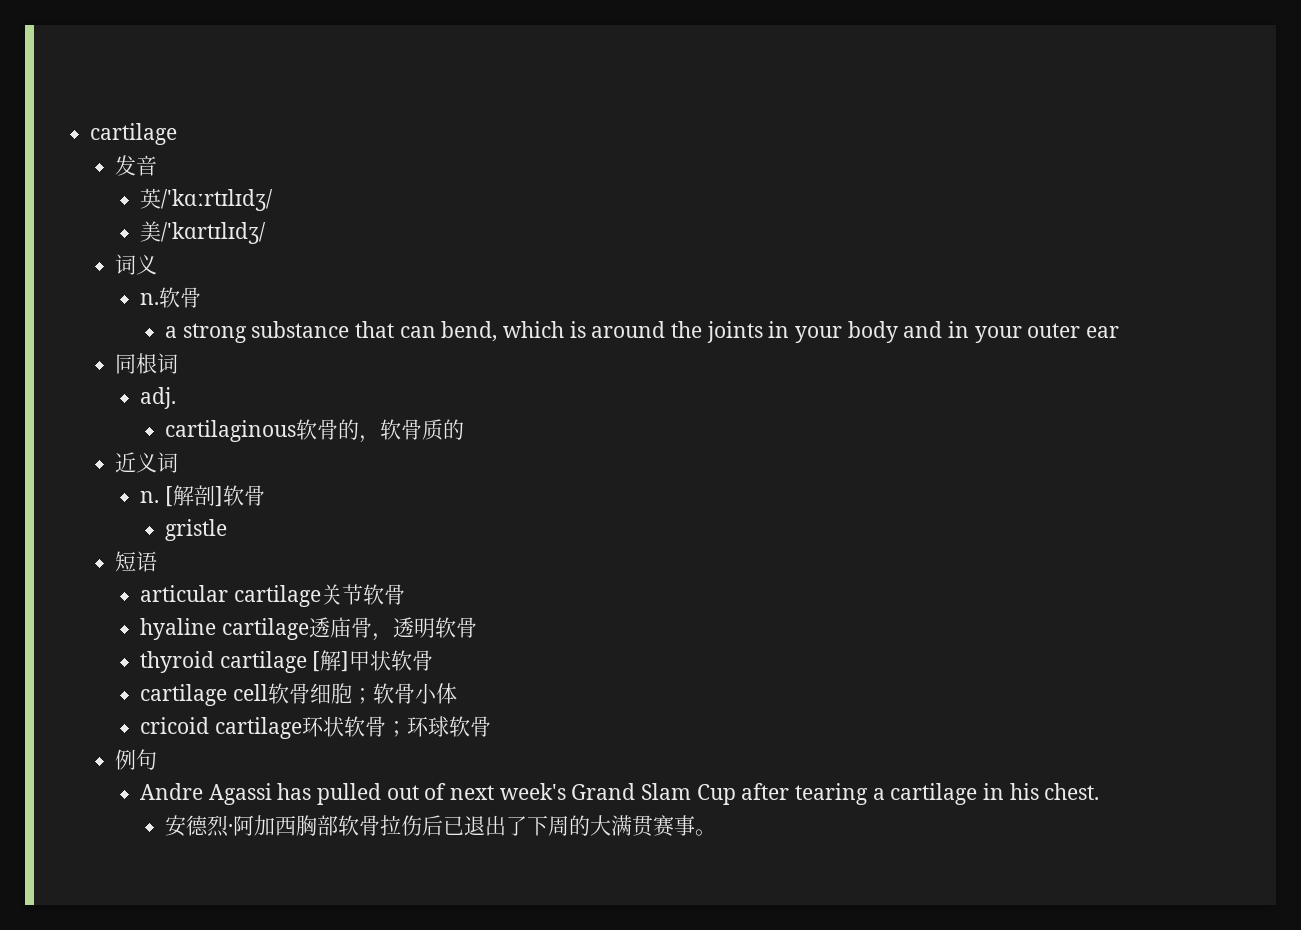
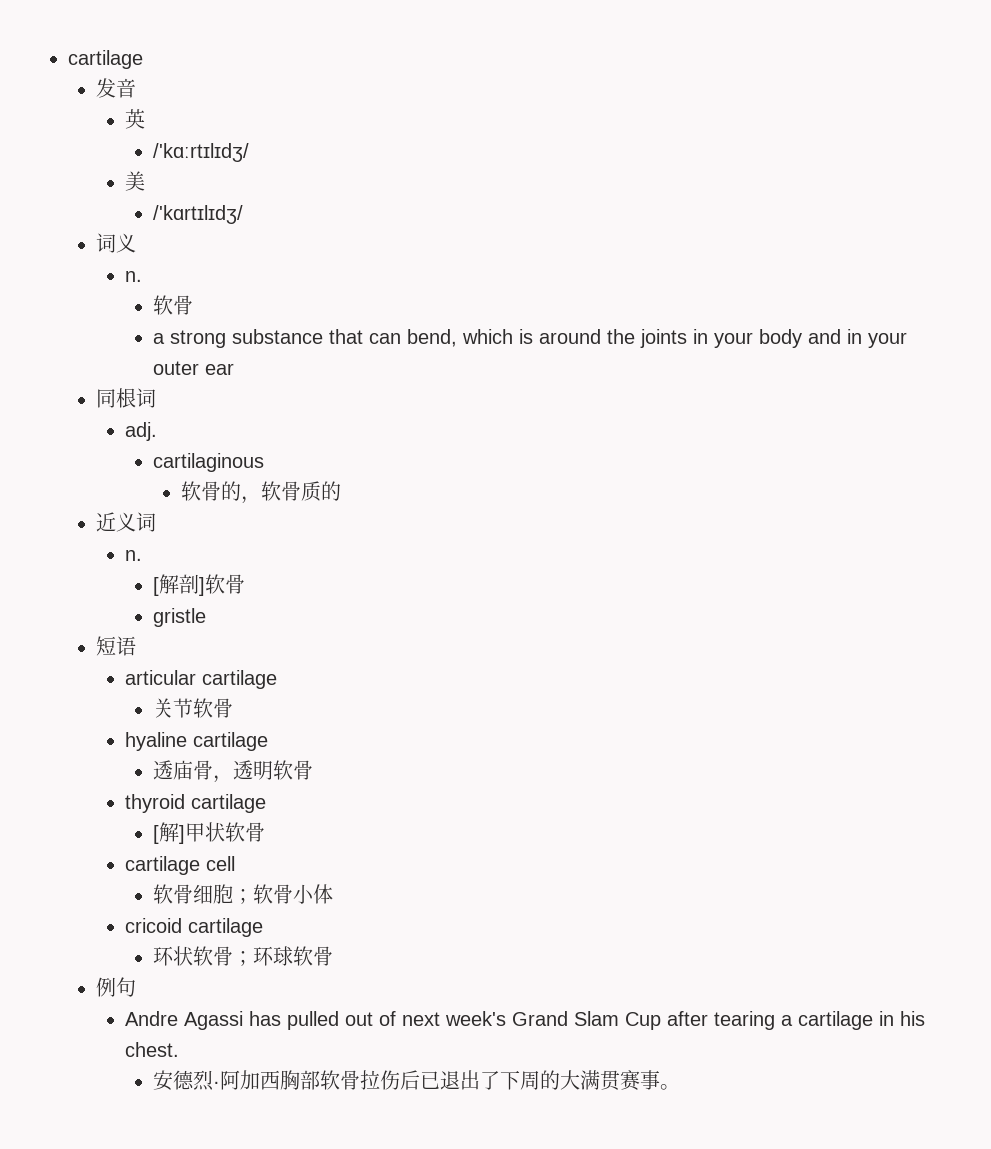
- 英/'kɑːrtɪlɪdʒ/
+ 英
+ /'kɑːrtɪlɪdʒ/
- 美/'kɑrtɪlɪdʒ/
+ 美
+ /'kɑrtɪlɪdʒ/
  词义
- n.软骨
+ n.
+ 软骨
- cartilaginous软骨的，软骨质的
+ cartilaginous
+ 软骨的，软骨质的
  近义词
- n. [解剖]软骨
+ n.
+ [解剖]软骨
- articular cartilage关节软骨
+ articular cartilage
+ 关节软骨
- hyaline cartilage透庙骨，透明软骨
+ hyaline cartilage
+ 透庙骨，透明软骨
- thyroid cartilage [解]甲状软骨
+ thyroid cartilage
+ [解]甲状软骨
- cartilage cell软骨细胞；软骨小体
+ cartilage cell
+ 软骨细胞；软骨小体
- cricoid cartilage环状软骨；环球软骨
+ cricoid cartilage
+ 环状软骨；环球软骨

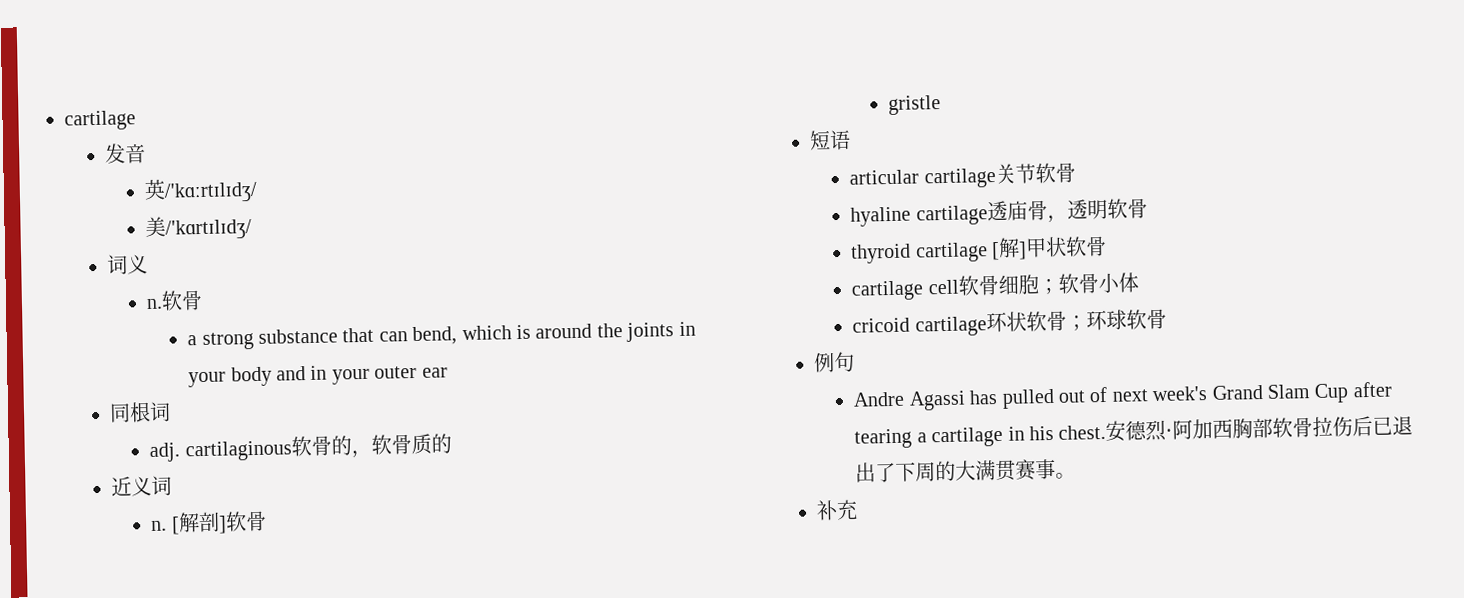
- 英
- /'kɑːrtɪlɪdʒ/
+ 英/'kɑːrtɪlɪdʒ/
- 美
- /'kɑrtɪlɪdʒ/
+ 美/'kɑrtɪlɪdʒ/
  词义
- n.
- 软骨
+ n.软骨
- adj.
- cartilaginous
- 软骨的，软骨质的
+ adj. cartilaginous软骨的，软骨质的
  近义词
- n.
- [解剖]软骨
+ n. [解剖]软骨
- articular cartilage
- 关节软骨
+ articular cartilage关节软骨
- hyaline cartilage
- 透庙骨，透明软骨
+ hyaline cartilage透庙骨，透明软骨
- thyroid cartilage
- [解]甲状软骨
+ thyroid cartilage [解]甲状软骨
- cartilage cell
- 软骨细胞；软骨小体
+ cartilage cell软骨细胞；软骨小体
- cricoid cartilage
- 环状软骨；环球软骨
+ cricoid cartilage环状软骨；环球软骨
- Andre Agassi has pulled out of next week's Grand Slam Cup after tearing a cartilage in his chest.
- 安德烈·阿加西胸部软骨拉伤后已退出了下周的大满贯赛事。
+ Andre Agassi has pulled out of next week's Grand Slam Cup after tearing a cartilage in his chest.安德烈·阿加西胸部软骨拉伤后已退出了下周的大满贯赛事。
+ 补充

